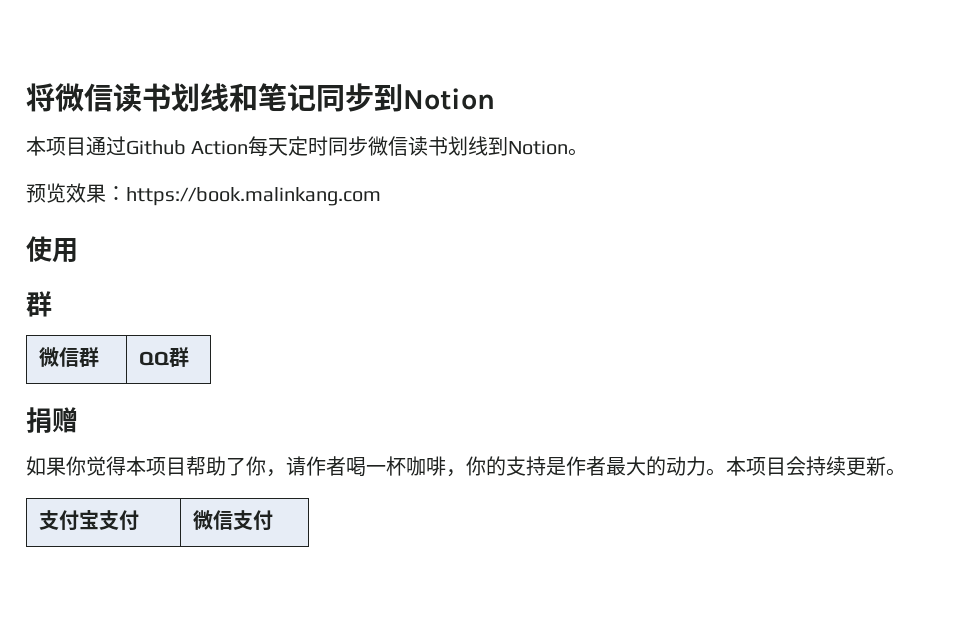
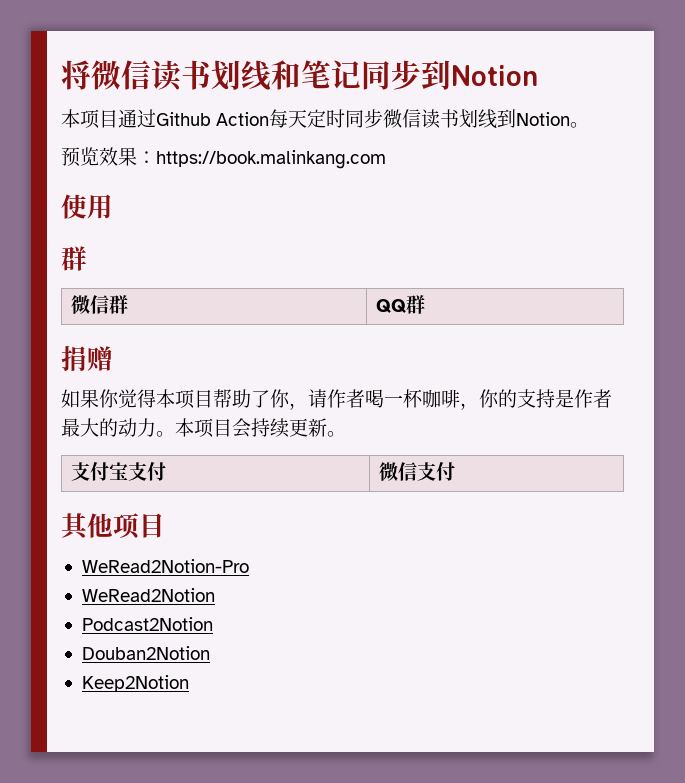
+ 其他项目
+ WeRead2Notion-Pro
+ WeRead2Notion
+ Podcast2Notion
+ Douban2Notion
+ Keep2Notion

